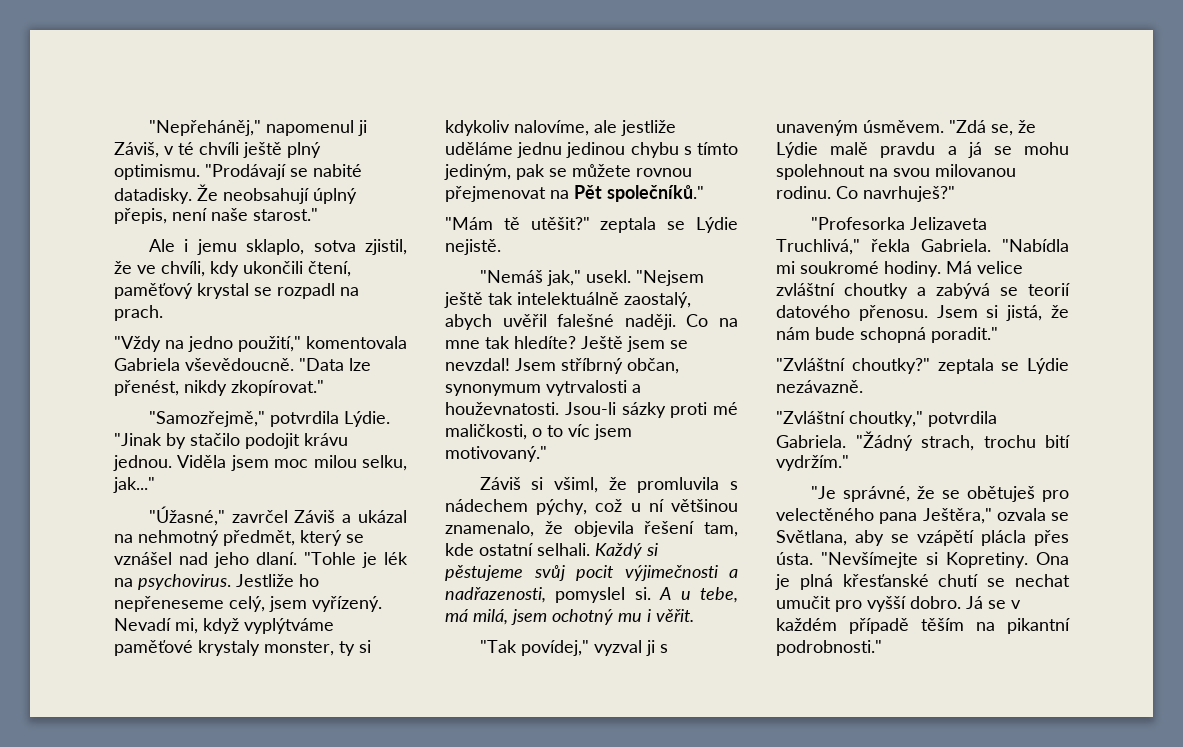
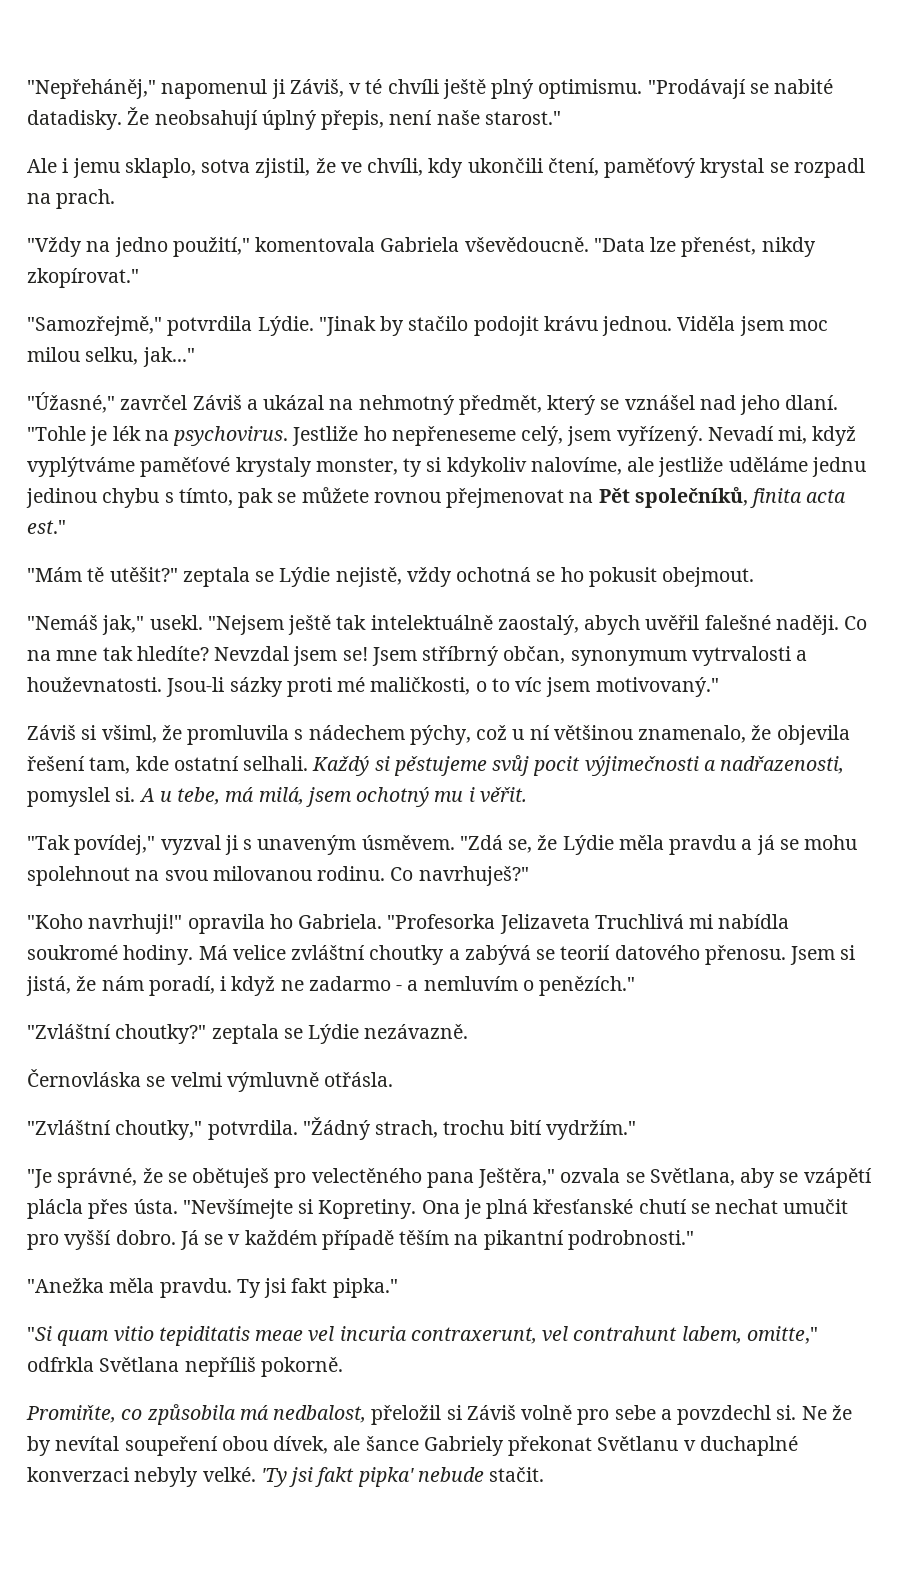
- Nevadí mi, když vyplýtváme paměťové krystaly monster, ty si kdykoliv nalovíme, ale jestliže uděláme jednu jedinou chybu s tímto jediným, pak se můžete rovnou přejmenovat na Pět společníků."
+ Nevadí mi, když vyplýtváme paměťové krystaly monster, ty si kdykoliv nalovíme, ale jestliže uděláme jednu jedinou chybu s tímto, pak se můžete rovnou přejmenovat na Pět společníků, finita acta est."
- "Mám tě utěšit?" zeptala se Lýdie nejistě.
+ "Mám tě utěšit?" zeptala se Lýdie nejistě, vždy ochotná se ho pokusit obejmout.
- Ještě jsem se nevzdal!
+ Nevzdal jsem se!
- "Zdá se, že Lýdie malě pravdu a já se mohu spolehnout na svou milovanou rodinu.
+ "Zdá se, že Lýdie měla pravdu a já se mohu spolehnout na svou milovanou rodinu.
- "Profesorka Jelizaveta Truchlivá," řekla Gabriela. "Nabídla mi soukromé hodiny.
+ "Koho navrhuji!" opravila ho Gabriela. "Profesorka Jelizaveta Truchlivá mi nabídla soukromé hodiny.
- Jsem si jistá, že nám bude schopná poradit."
+ Jsem si jistá, že nám poradí, i když ne zadarmo - a nemluvím o penězích."
+ Černovláska se velmi výmluvně otřásla.
- "Zvláštní choutky," potvrdila Gabriela.
+ "Zvláštní choutky," potvrdila.
+ "Anežka měla pravdu. Ty jsi fakt pipka."
+ "Si quam vitio tepiditatis meae vel incuria contraxerunt, vel contrahunt labem, omitte," odfrkla Světlana nepříliš pokorně.
+ Promiňte, co způsobila má nedbalost, přeložil si Záviš volně pro sebe a povzdechl si. Ne že by nevítal soupeření obou dívek, ale šance Gabriely překonat Světlanu v duchaplné konverzaci nebyly velké. 'Ty jsi fakt pipka' nebude stačit.

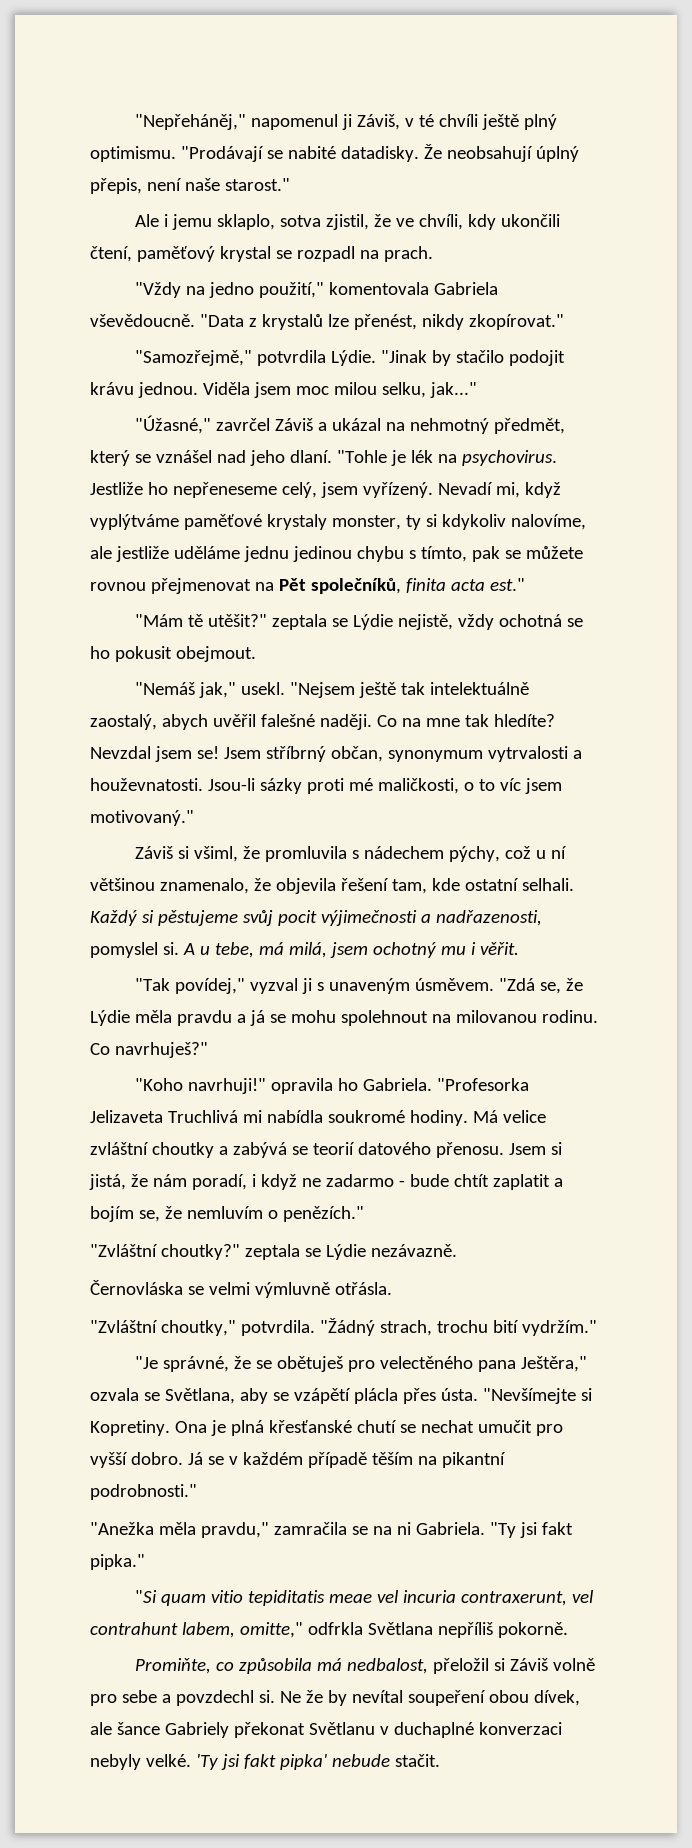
- "Data lze přenést, nikdy zkopírovat."
+ "Data z krystalů lze přenést, nikdy zkopírovat."
- "Zdá se, že Lýdie měla pravdu a já se mohu spolehnout na svou milovanou rodinu.
+ "Zdá se, že Lýdie měla pravdu a já se mohu spolehnout na milovanou rodinu.
- Jsem si jistá, že nám poradí, i když ne zadarmo - a nemluvím o penězích."
+ Jsem si jistá, že nám poradí, i když ne zadarmo - bude chtít zaplatit a bojím se, že nemluvím o penězích."
- "Anežka měla pravdu. Ty jsi fakt pipka."
+ "Anežka měla pravdu," zamračila se na ni Gabriela. "Ty jsi fakt pipka."

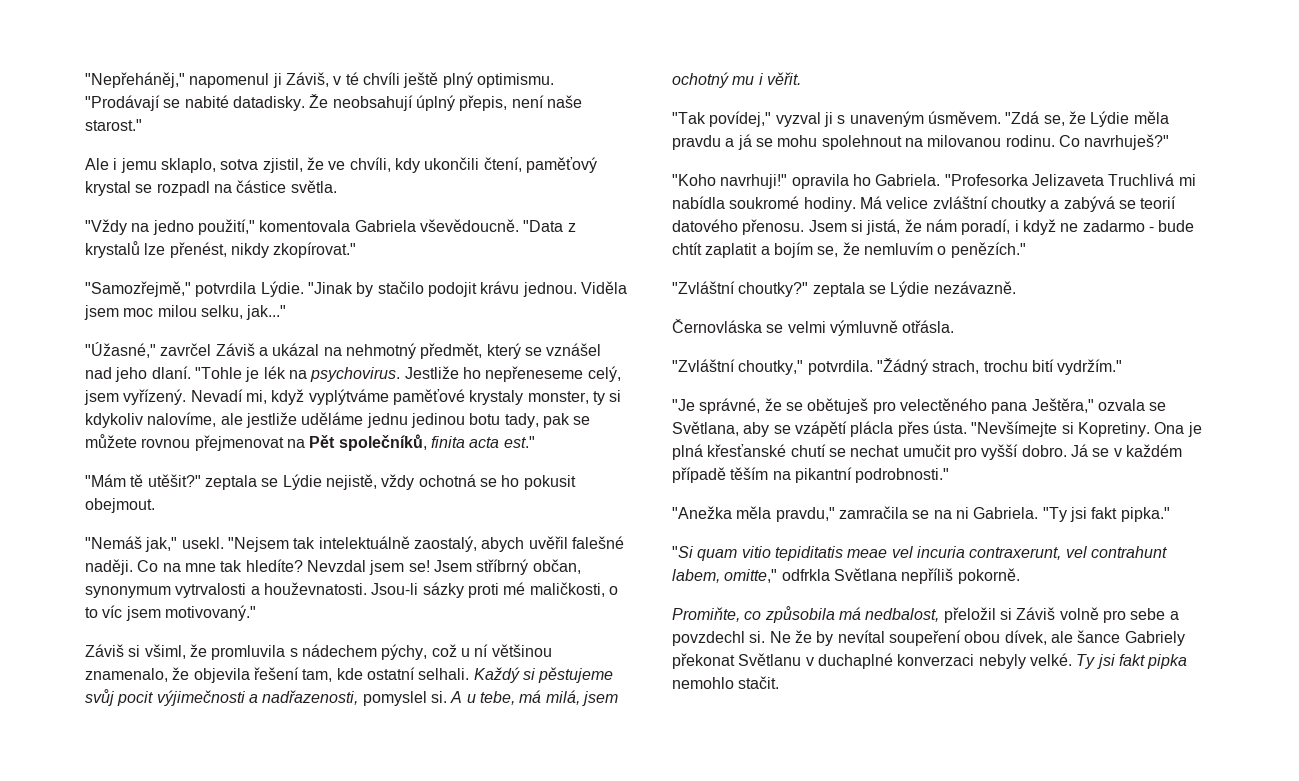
- Ale i jemu sklaplo, sotva zjistil, že ve chvíli, kdy ukončili čtení, paměťový krystal se rozpadl na prach.
+ Ale i jemu sklaplo, sotva zjistil, že ve chvíli, kdy ukončili čtení, paměťový krystal se rozpadl na částice světla.
- Nevadí mi, když vyplýtváme paměťové krystaly monster, ty si kdykoliv nalovíme, ale jestliže uděláme jednu jedinou chybu s tímto, pak se můžete rovnou přejmenovat na Pět společníků, finita acta est."
+ Nevadí mi, když vyplýtváme paměťové krystaly monster, ty si kdykoliv nalovíme, ale jestliže uděláme jednu jedinou botu tady, pak se můžete rovnou přejmenovat na Pět společníků, finita acta est."
- "Nejsem ještě tak intelektuálně zaostalý, abych uvěřil falešné naději.
+ "Nejsem tak intelektuálně zaostalý, abych uvěřil falešné naději.
- 'Ty jsi fakt pipka' nebude stačit.
+ Ty jsi fakt pipka nemohlo stačit.

